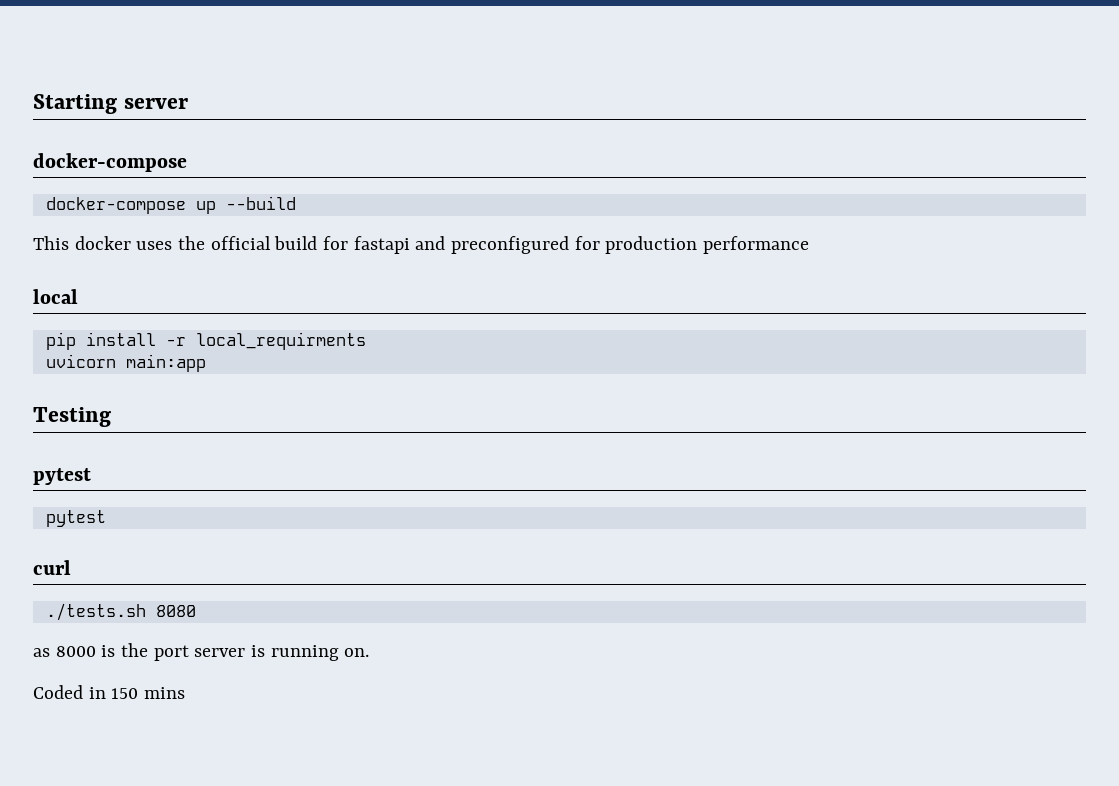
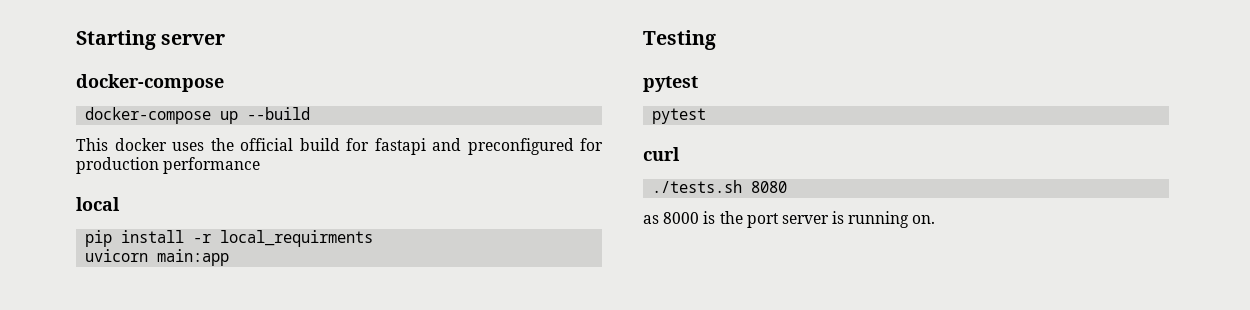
- Coded in 150 mins

